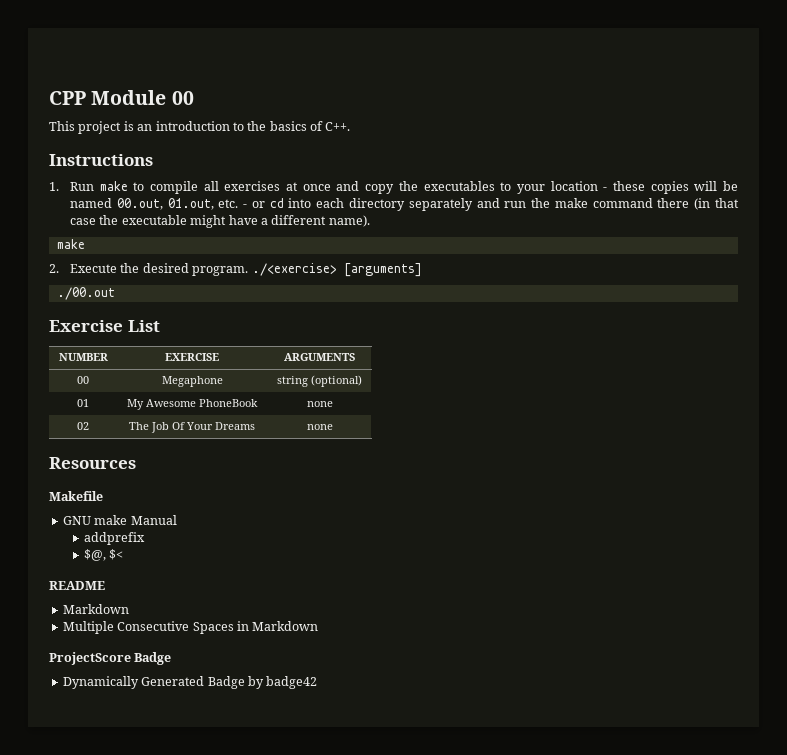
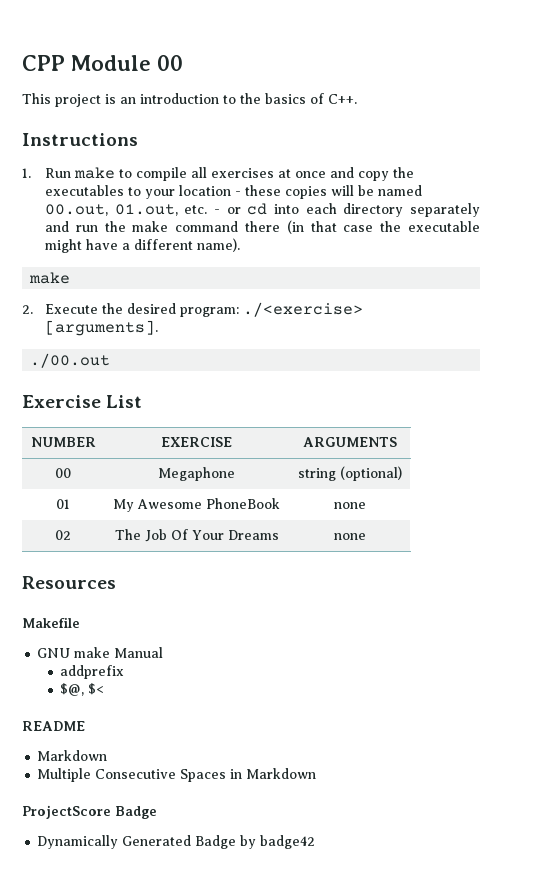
- 2. Execute the desired program. ./<exercise> [arguments]
+ 2. Execute the desired program: ./<exercise> [arguments].

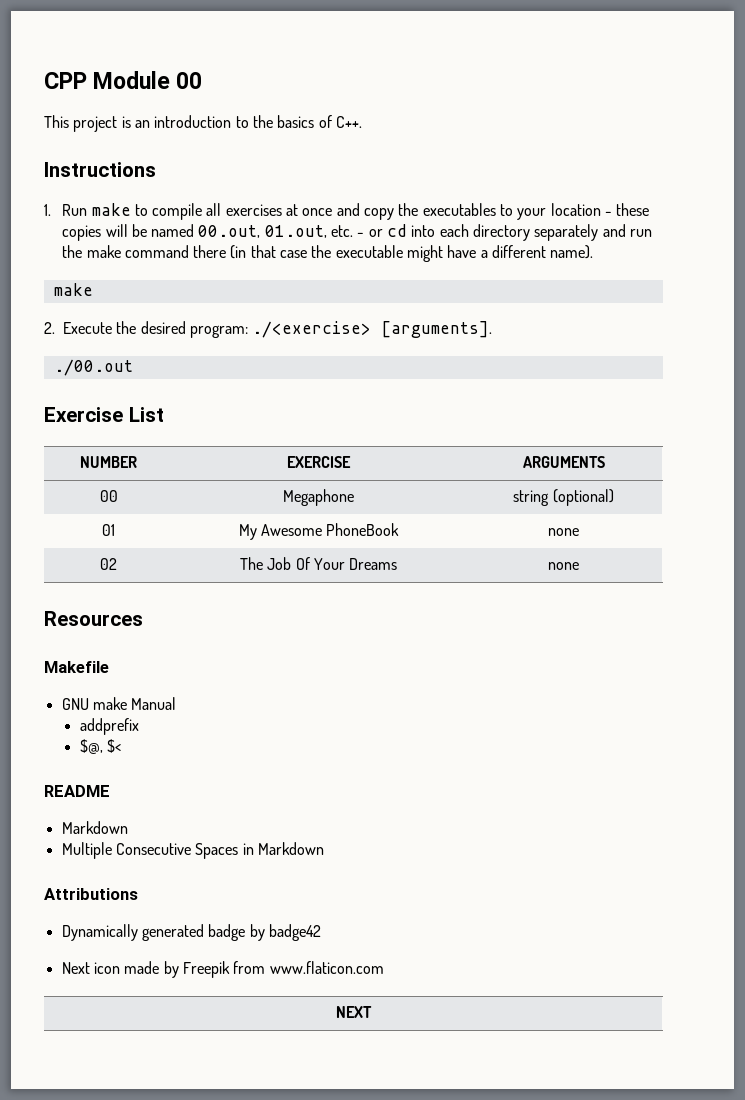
- ProjectScore Badge
+ Attributions
- Dynamically Generated Badge by badge42
+ Dynamically generated badge by badge42
+ Next icon made by Freepik from www.flaticon.com
+ NEXT

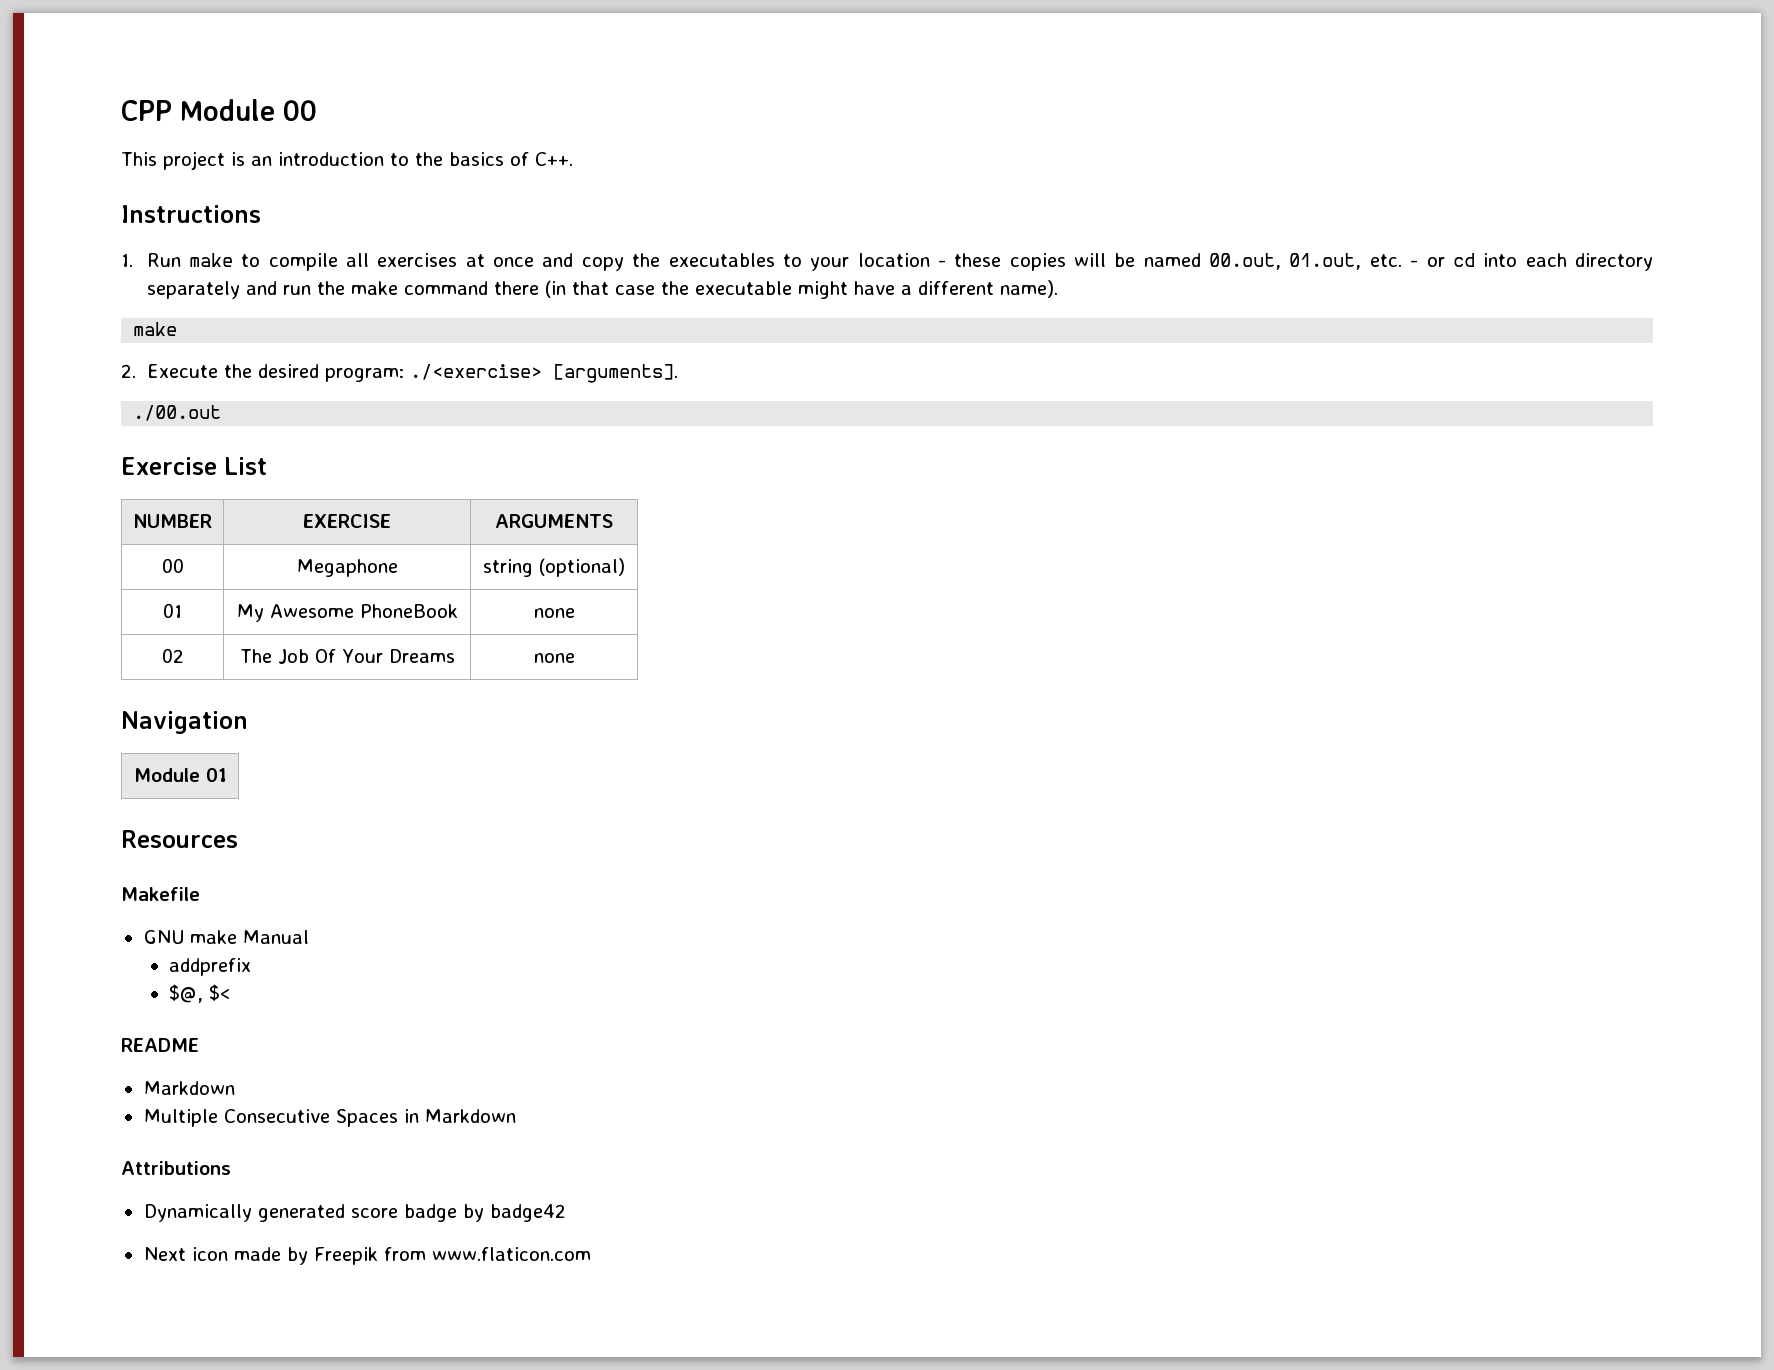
+ Navigation
+ Module 01
- Dynamically generated badge by badge42
+ Dynamically generated score badge by badge42
- NEXT

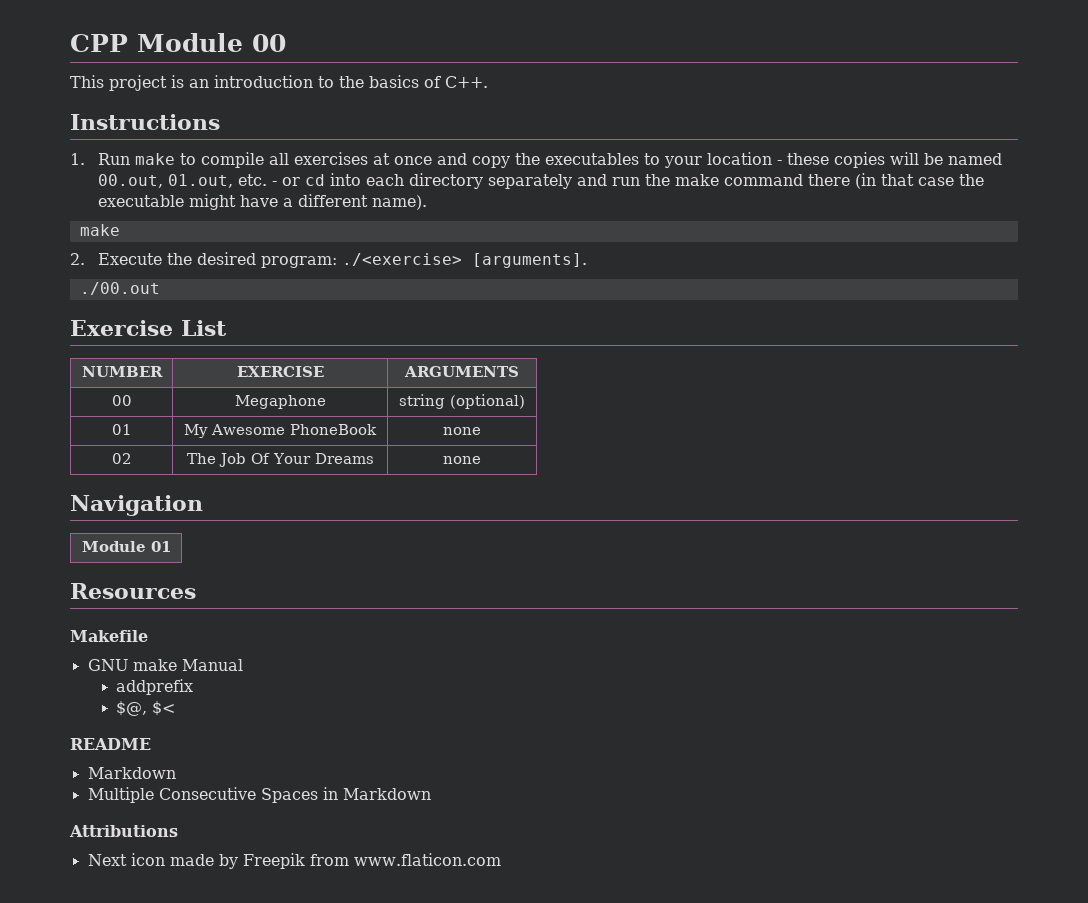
- Dynamically generated score badge by badge42

